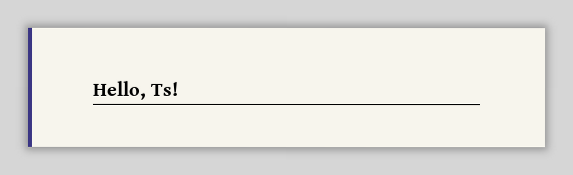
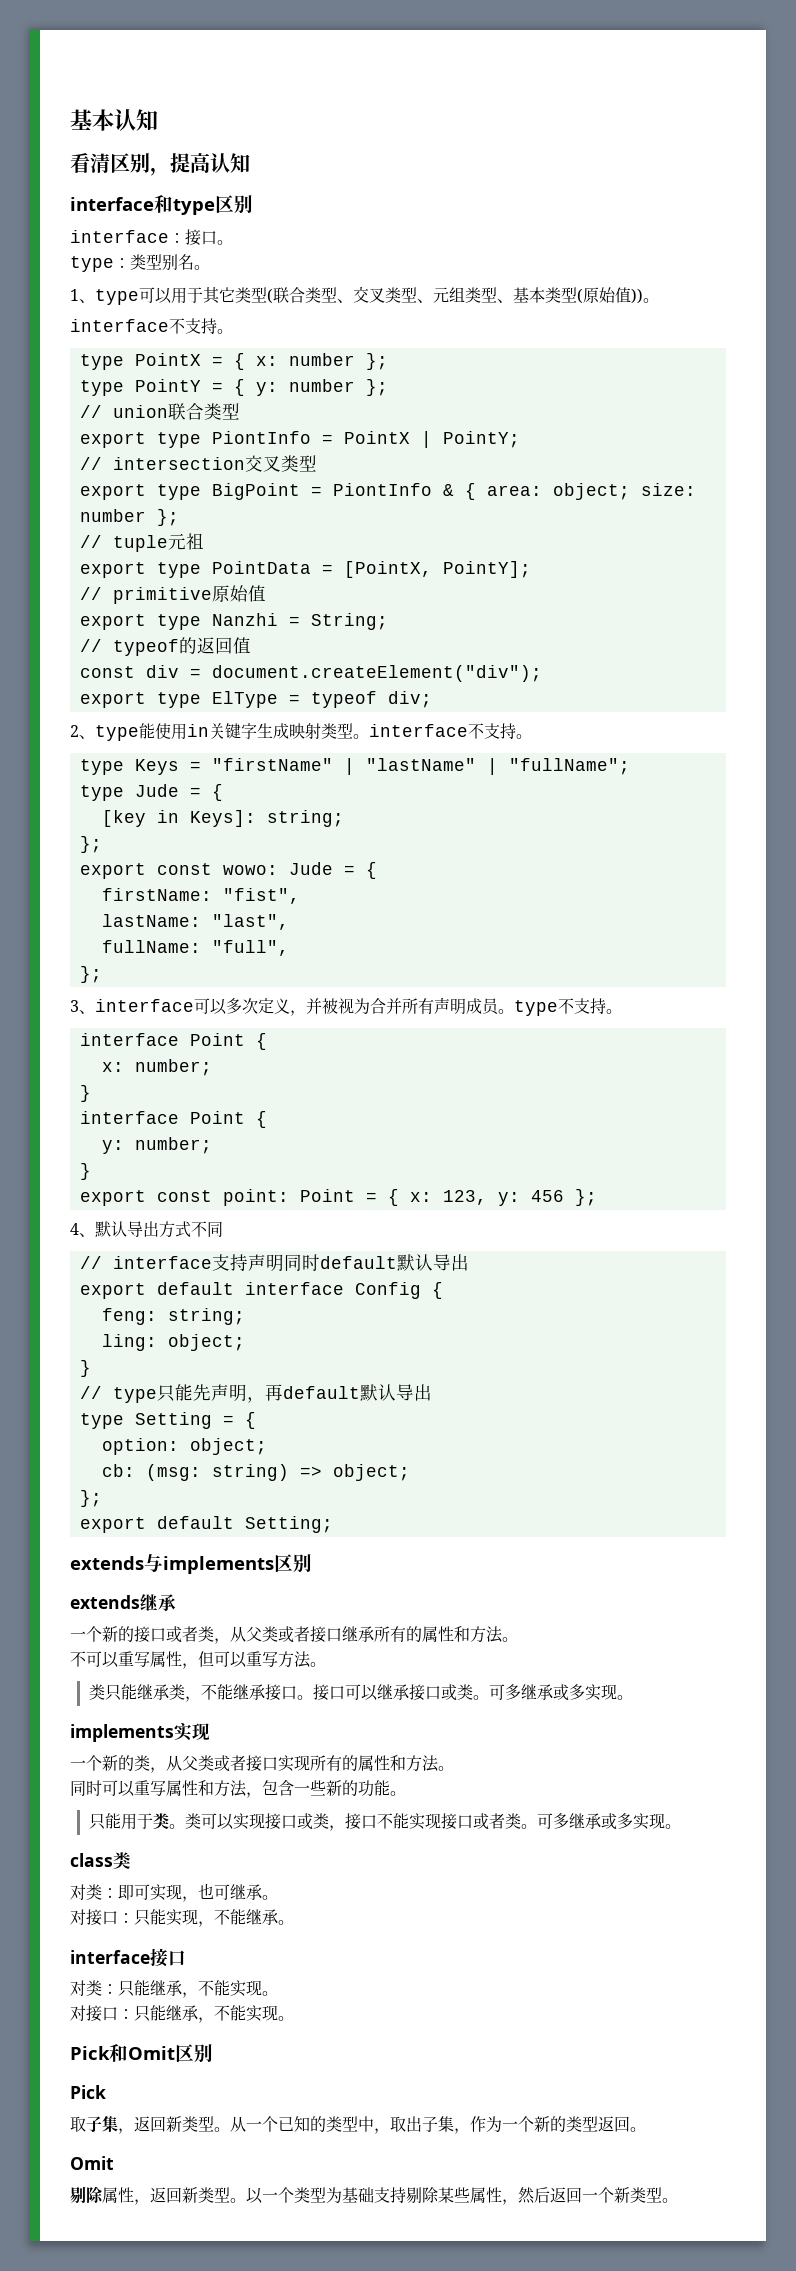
- Hello, Ts!
+ 基本认知
+ 看清区别，提高认知
+ interface和type区别
+ interface：接口。
+ type：类型别名。
+ 1、type可以用于其它类型(联合类型、交叉类型、元组类型、基本类型(原始值))。
+ interface不支持。
+ type PointX = { x: number };
+ type PointY = { y: number };
+ // union联合类型
+ export type PiontInfo = PointX | PointY;
+ // intersection交叉类型
+ export type BigPoint = PiontInfo & { area: object; size: number };
+ // tuple元祖
+ export type PointData = [PointX, PointY];
+ // primitive原始值
+ export type Nanzhi = String;
+ // typeof的返回值
+ const div = document.createElement("div");
+ export type ElType = typeof div;
+ 2、type能使用in关键字生成映射类型。interface不支持。
+ type Keys = "firstName" | "lastName" | "fullName";
+ type Jude = {
+ [key in Keys]: string;
+ };
+ export const wowo: Jude = {
+ firstName: "fist",
+ lastName: "last",
+ fullName: "full",
+ };
+ 3、interface可以多次定义，并被视为合并所有声明成员。type不支持。
+ interface Point {
+ x: number;
+ }
+ interface Point {
+ y: number;
+ }
+ export const point: Point = { x: 123, y: 456 };
+ 4、默认导出方式不同
+ // interface支持声明同时default默认导出
+ export default interface Config {
+ feng: string;
+ ling: object;
+ }
+ // type只能先声明，再default默认导出
+ type Setting = {
+ option: object;
+ cb: (msg: string) => object;
+ };
+ export default Setting;
+ extends与implements区别
+ extends继承
+ 一个新的接口或者类，从父类或者接口继承所有的属性和方法。
+ 不可以重写属性，但可以重写方法。
+ 类只能继承类，不能继承接口。接口可以继承接口或类。可多继承或多实现。
+ implements实现
+ 一个新的类，从父类或者接口实现所有的属性和方法。
+ 同时可以重写属性和方法，包含一些新的功能。
+ 只能用于类。类可以实现接口或类，接口不能实现接口或者类。可多继承或多实现。
+ class类
+ 对类：即可实现，也可继承。
+ 对接口：只能实现，不能继承。
+ interface接口
+ 对类：只能继承，不能实现。
+ 对接口：只能继承，不能实现。
+ Pick和Omit区别
+ Pick
+ 取子集，返回新类型。从一个已知的类型中，取出子集，作为一个新的类型返回。
+ Omit
+ 剔除属性，返回新类型。以一个类型为基础支持剔除某些属性，然后返回一个新类型。

